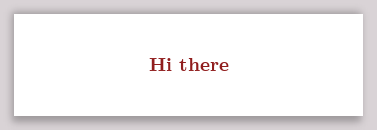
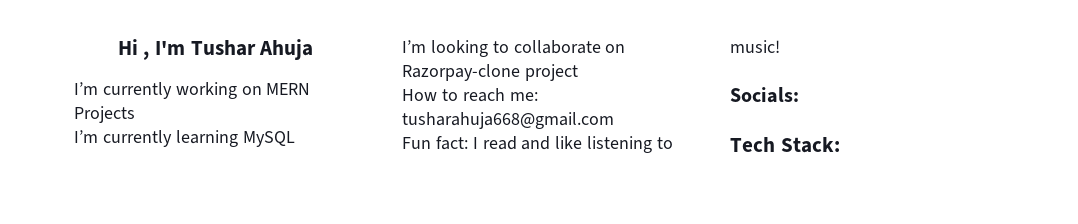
- Hi there
+ Hi , I'm Tushar Ahuja
+ I’m currently working on MERN Projects
+ I’m currently learning MySQL
+ I’m looking to collaborate on Razorpay-clone project
+ How to reach me: tusharahuja668@gmail.com
+ Fun fact: I read and like listening to music!
+ Socials:
+ Tech Stack:

